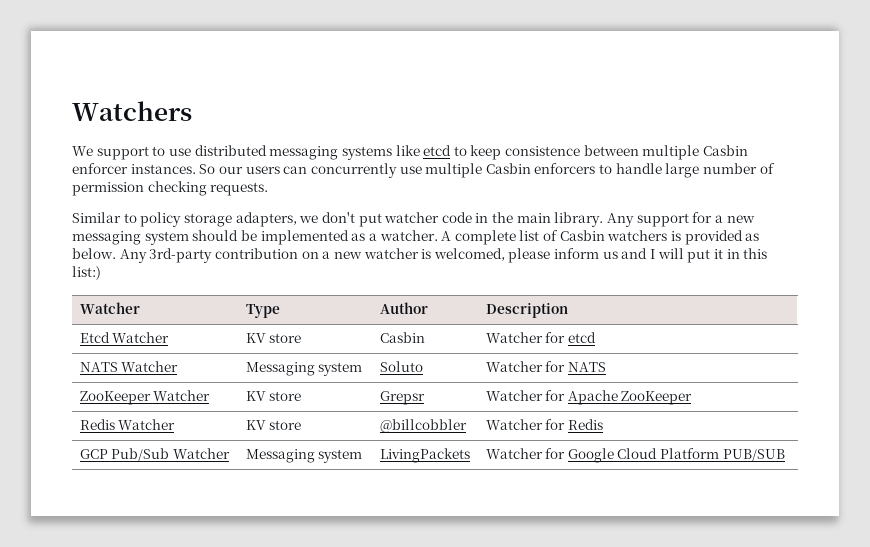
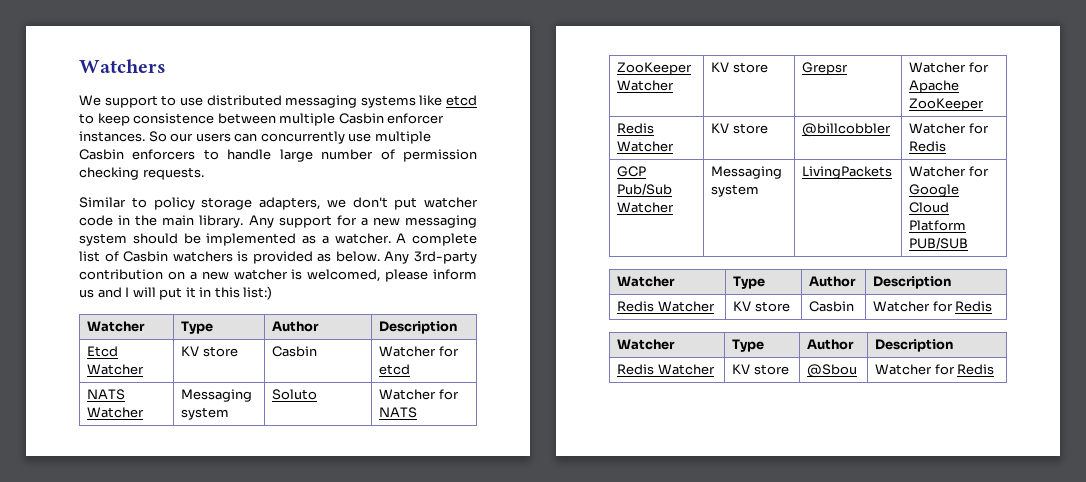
  GCP Pub/Sub Watcher | Messaging system | LivingPackets | Watcher for Google Cloud Platform PUB/SUB
+ Watcher | Type | Author | Description
+ Redis Watcher | KV store | Casbin | Watcher for Redis
+ Watcher | Type | Author | Description
+ Redis Watcher | KV store | @Sbou | Watcher for Redis

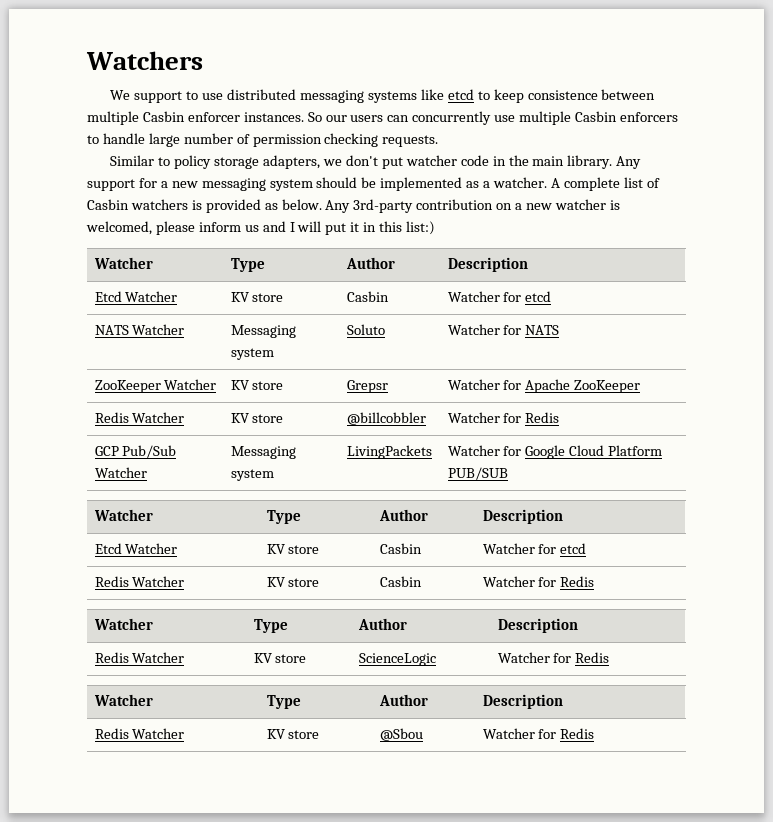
  GCP Pub/Sub Watcher | Messaging system | LivingPackets | Watcher for Google Cloud Platform PUB/SUB
  Watcher | Type | Author | Description
+ Etcd Watcher | KV store | Casbin | Watcher for etcd
+ Redis Watcher | KV store | ScienceLogic | Watcher for Redis
+ Watcher | Type | Author | Description

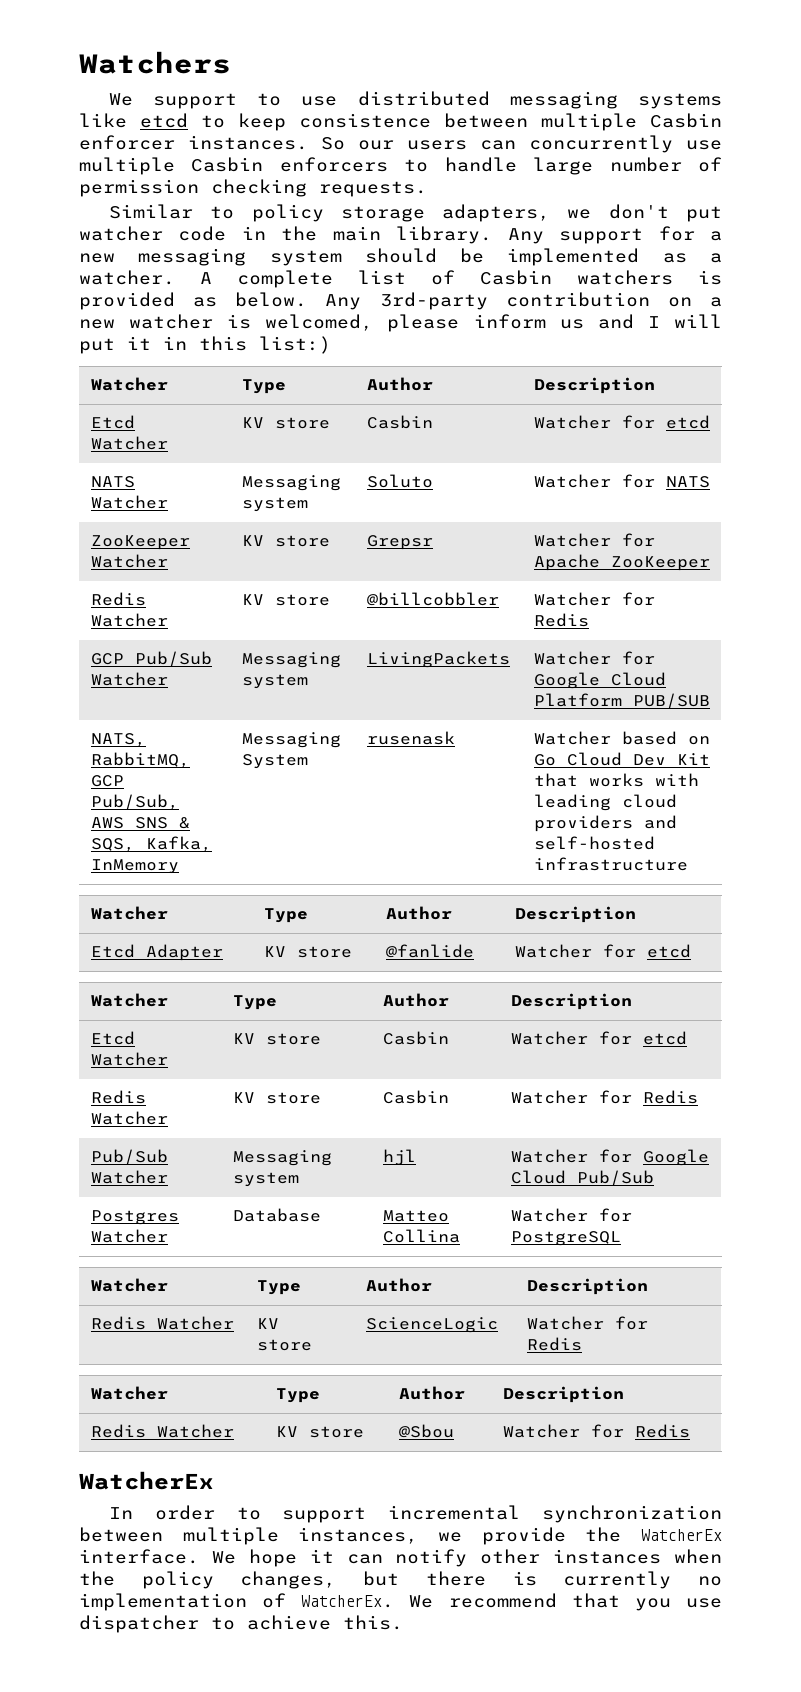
+ NATS, RabbitMQ, GCP Pub/Sub, AWS SNS & SQS, Kafka, InMemory | Messaging System | rusenask | Watcher based on Go Cloud Dev Kit that works with leading cloud providers and self-hosted infrastructure
+ Watcher | Type | Author | Description
+ Etcd Adapter | KV store | @fanlide | Watcher for etcd
+ Pub/Sub Watcher | Messaging system | hjl | Watcher for Google Cloud Pub/Sub
+ Postgres Watcher | Database | Matteo Collina | Watcher for PostgreSQL
  Redis Watcher | KV store | @Sbou | Watcher for Redis
+ WatcherEx
+ In order to support incremental synchronization between multiple instances, we provide the WatcherEx interface. We hope it can notify other instances when the policy changes, but there is currently no implementation of WatcherEx. We recommend that you use dispatcher to achieve this.

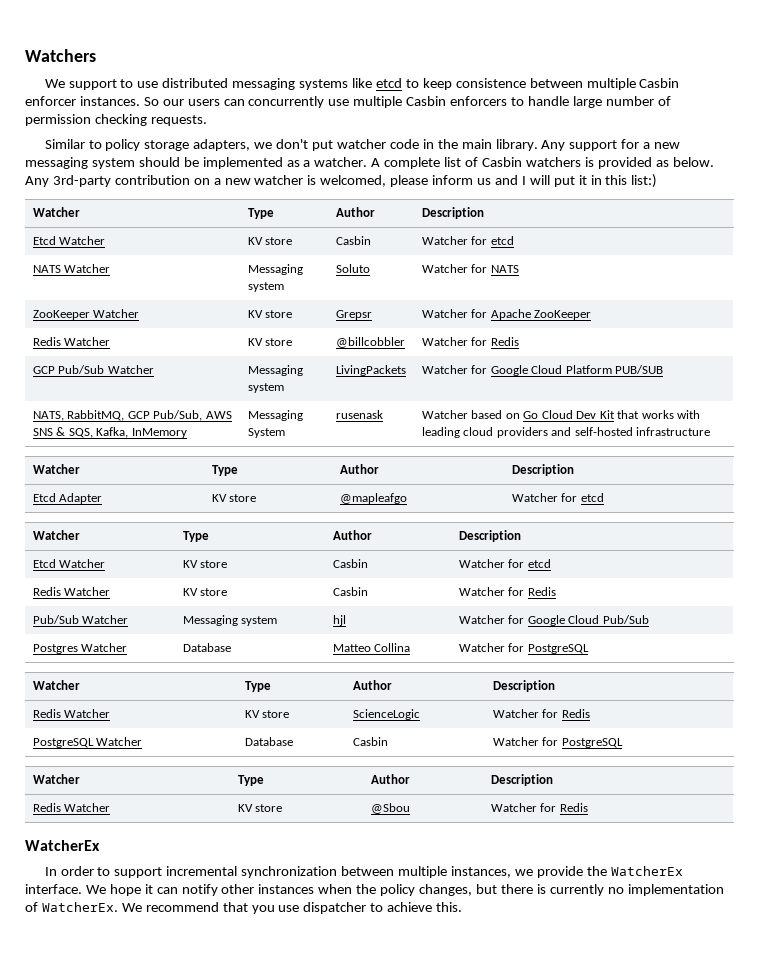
- Etcd Adapter | KV store | @fanlide | Watcher for etcd
+ Etcd Adapter | KV store | @mapleafgo | Watcher for etcd
+ PostgreSQL Watcher | Database | Casbin | Watcher for PostgreSQL

